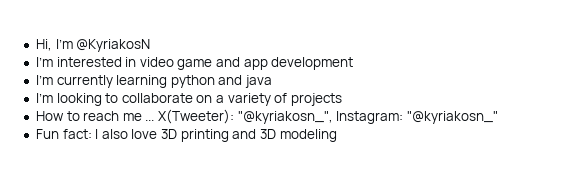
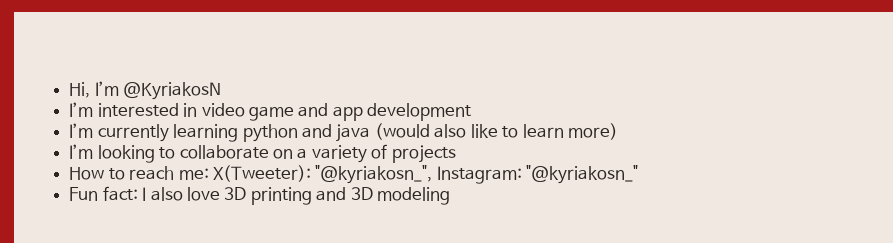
- I’m currently learning python and java
+ I’m currently learning python and java (would also like to learn more)
- How to reach me ... X(Tweeter): "@kyriakosn_", Instagram: "@kyriakosn_"
+ How to reach me: X(Tweeter): "@kyriakosn_", Instagram: "@kyriakosn_"

